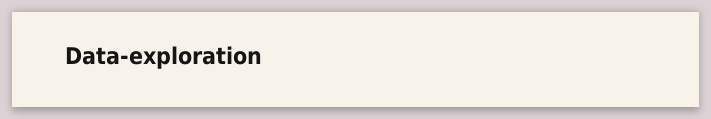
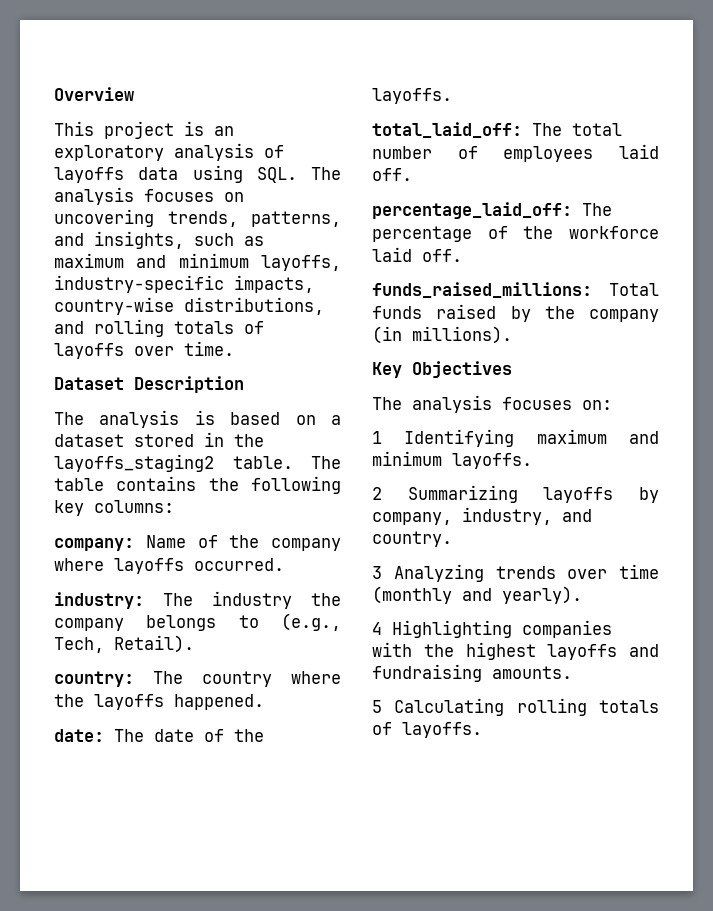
- Data-exploration
+ Overview
+ This project is an exploratory analysis of layoffs data using SQL. The analysis focuses on uncovering trends, patterns, and insights, such as maximum and minimum layoffs, industry-specific impacts, country-wise distributions, and rolling totals of layoffs over time.
+ Dataset Description
+ The analysis is based on a dataset stored in the layoffs_staging2 table. The table contains the following key columns:
+ company: Name of the company where layoffs occurred.
+ industry: The industry the company belongs to (e.g., Tech, Retail).
+ country: The country where the layoffs happened.
+ date: The date of the layoffs.
+ total_laid_off: The total number of employees laid off.
+ percentage_laid_off: The percentage of the workforce laid off.
+ funds_raised_millions: Total funds raised by the company (in millions).
+ Key Objectives
+ The analysis focuses on:
+ 1 Identifying maximum and minimum layoffs.
+ 2 Summarizing layoffs by company, industry, and country.
+ 3 Analyzing trends over time (monthly and yearly).
+ 4 Highlighting companies with the highest layoffs and fundraising amounts.
+ 5 Calculating rolling totals of layoffs.

